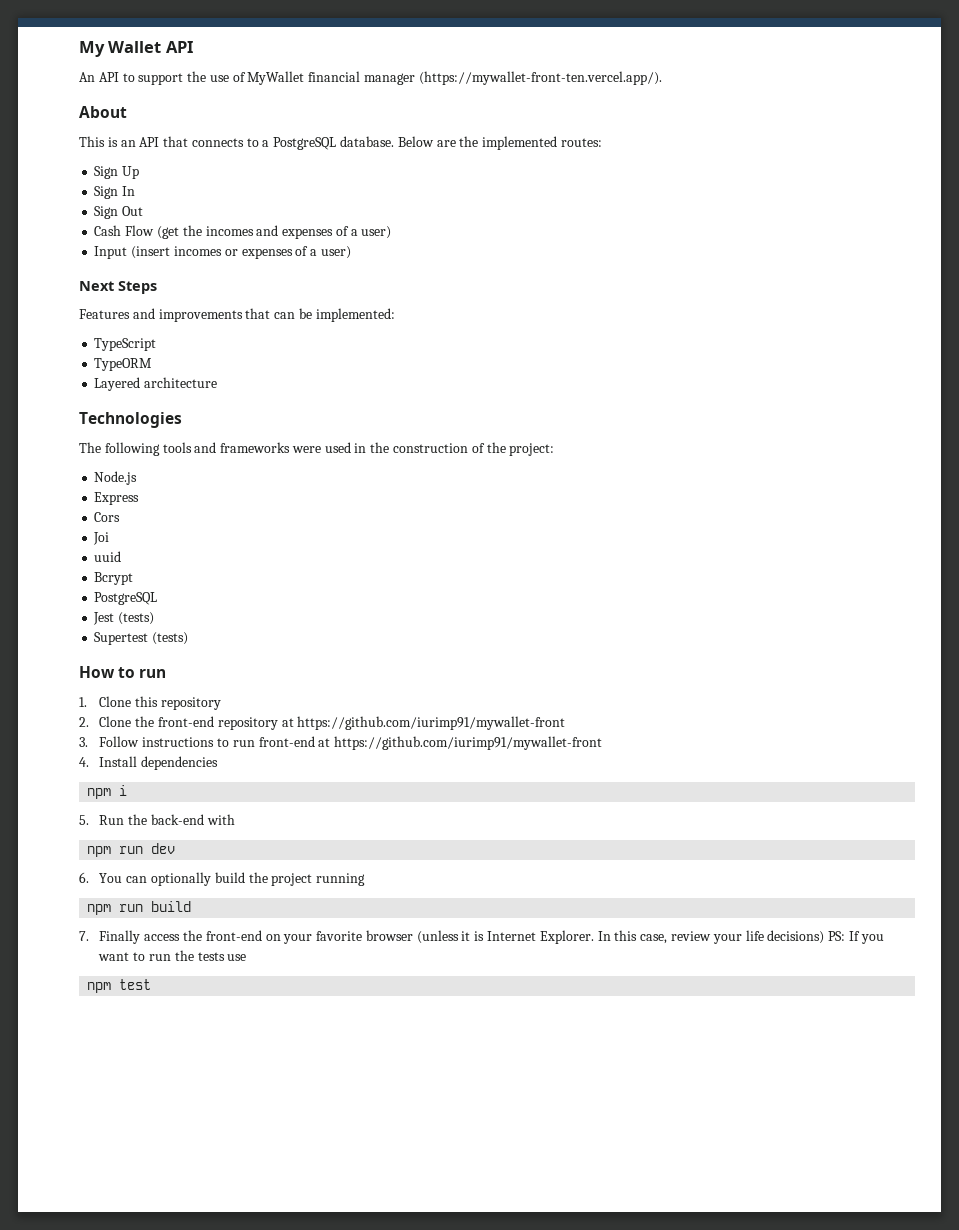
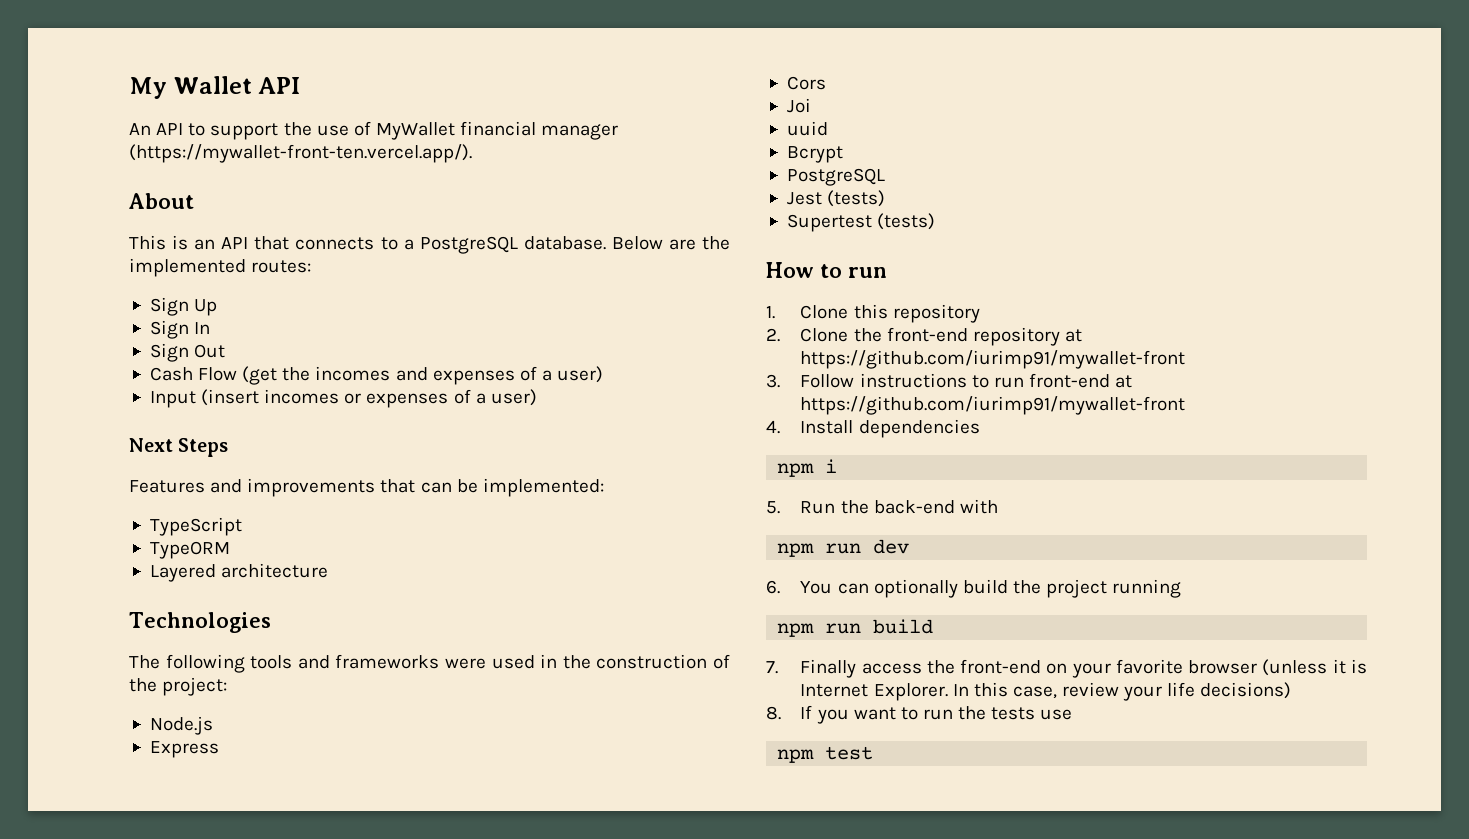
- In this case, review your life decisions) PS: If you want to run the tests use
+ In this case, review your life decisions)
+ 8. If you want to run the tests use

